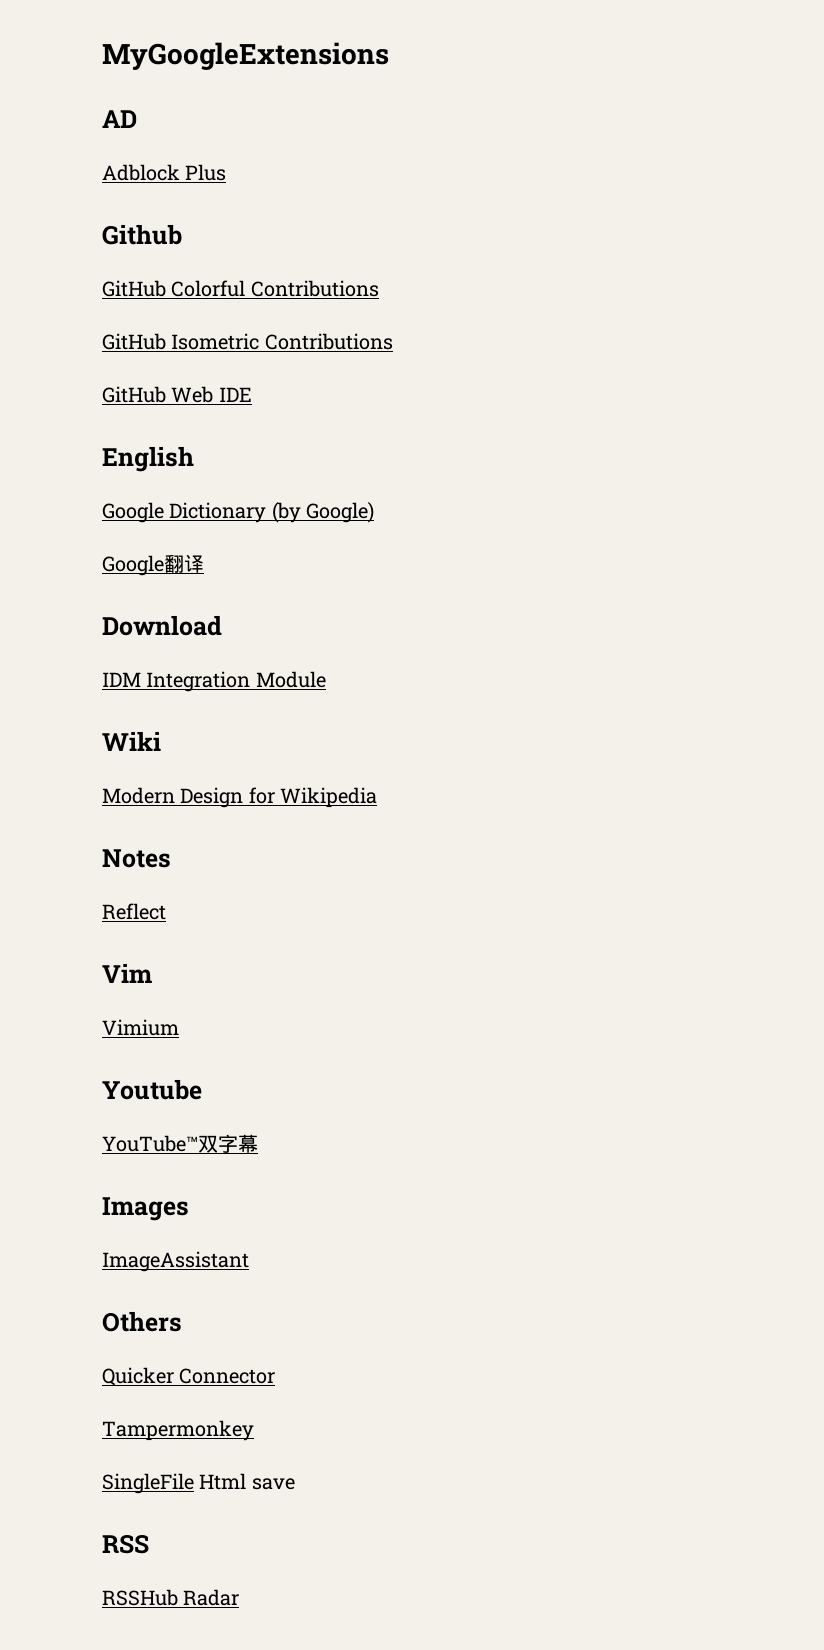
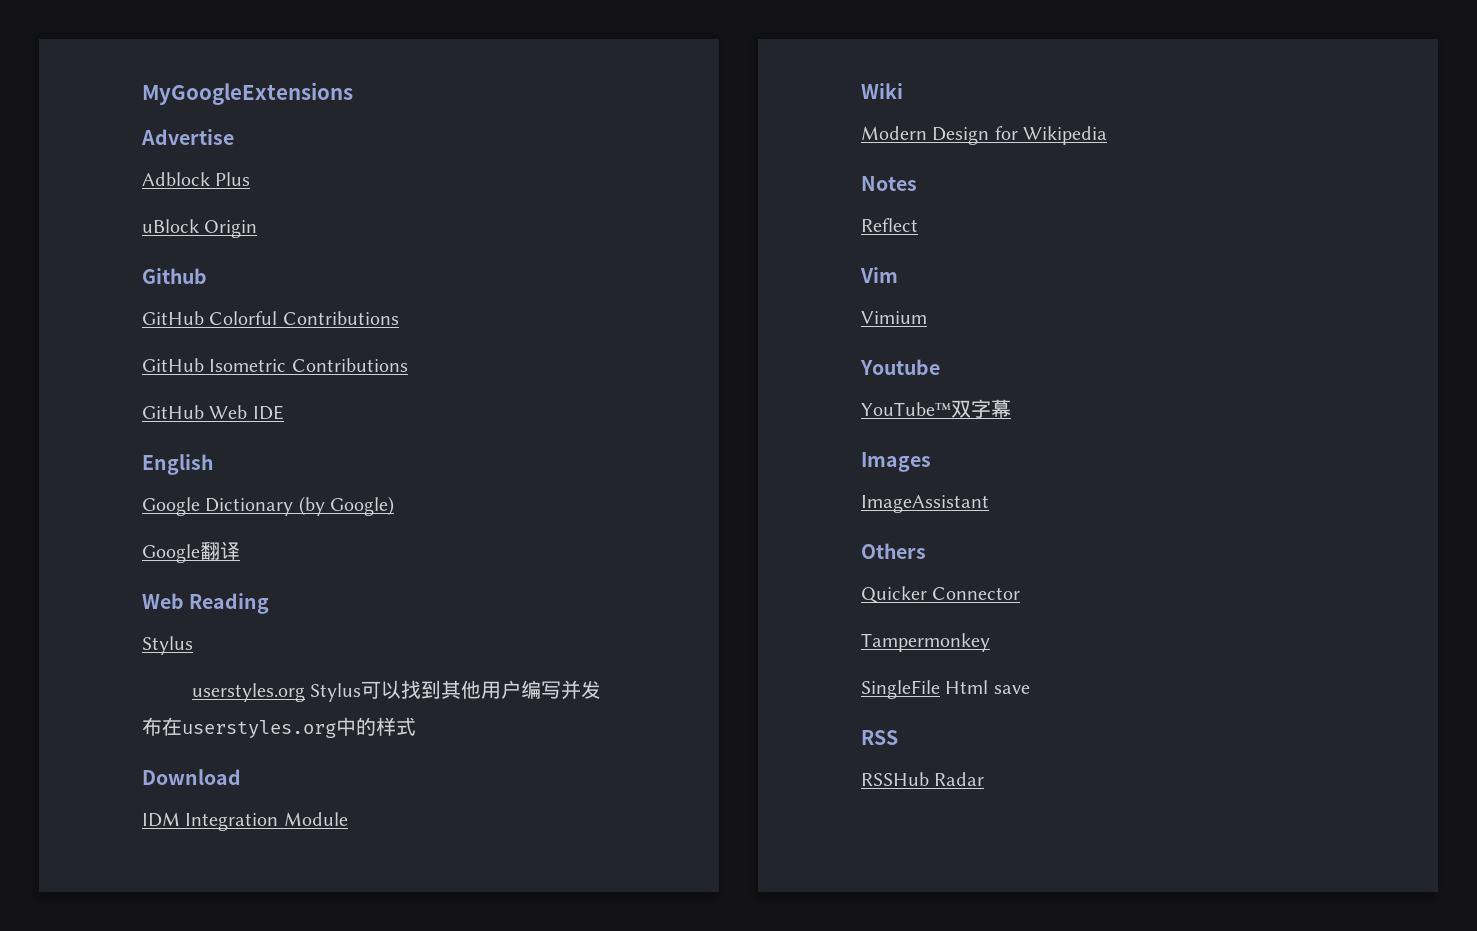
- AD
+ Advertise
+ uBlock Origin
+ Web Reading
+ Stylus
+ userstyles.org Stylus可以找到其他用户编写并发布在userstyles.org中的样式

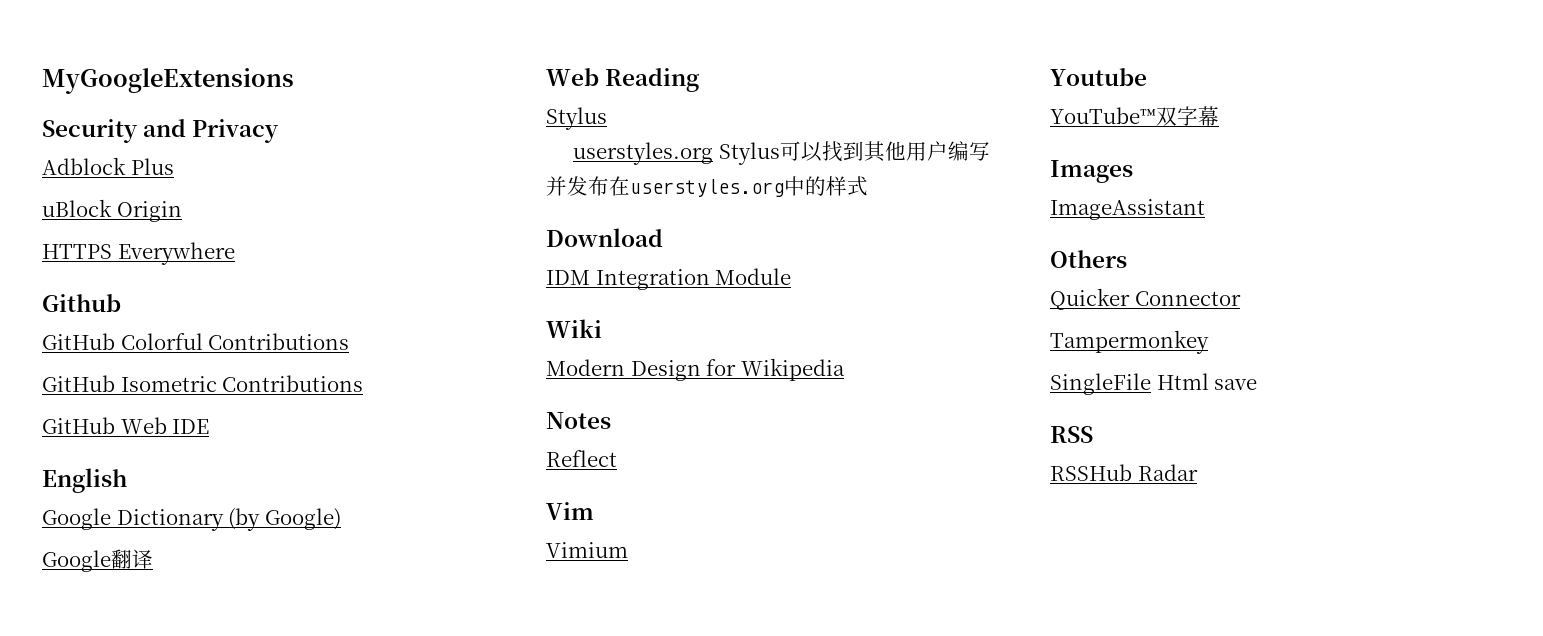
- Advertise
+ Security and Privacy
+ HTTPS Everywhere

